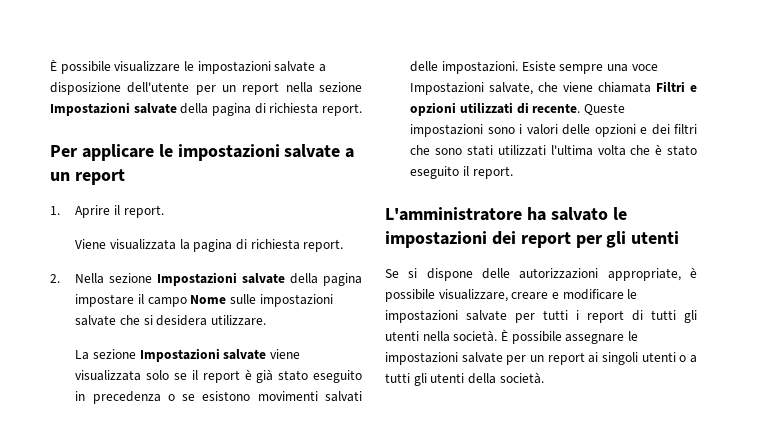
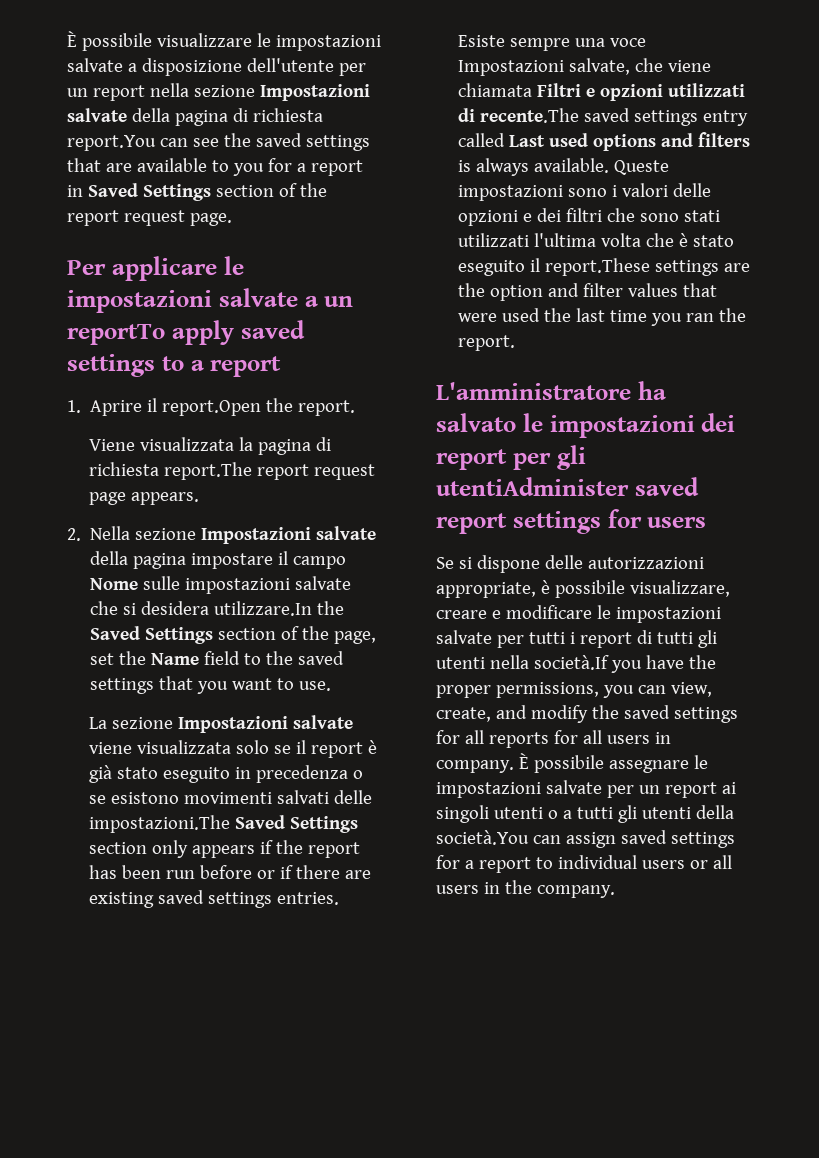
- È possibile visualizzare le impostazioni salvate a disposizione dell'utente per un report nella sezione Impostazioni salvate della pagina di richiesta report.
+ È possibile visualizzare le impostazioni salvate a disposizione dell'utente per un report nella sezione Impostazioni salvate della pagina di richiesta report.You can see the saved settings that are available to you for a report in Saved Settings section of the report request page.
- Per applicare le impostazioni salvate a un report
+ Per applicare le impostazioni salvate a un reportTo apply saved settings to a report
- 1. Aprire il report.
+ 1. Aprire il report.Open the report.
- Viene visualizzata la pagina di richiesta report.
+ Viene visualizzata la pagina di richiesta report.The report request page appears.
- 2. Nella sezione Impostazioni salvate della pagina impostare il campo Nome sulle impostazioni salvate che si desidera utilizzare.
+ 2. Nella sezione Impostazioni salvate della pagina impostare il campo Nome sulle impostazioni salvate che si desidera utilizzare.In the Saved Settings section of the page, set the Name field to the saved settings that you want to use.
- La sezione Impostazioni salvate viene visualizzata solo se il report è già stato eseguito in precedenza o se esistono movimenti salvati delle impostazioni.
+ La sezione Impostazioni salvate viene visualizzata solo se il report è già stato eseguito in precedenza o se esistono movimenti salvati delle impostazioni.The Saved Settings section only appears if the report has been run before or if there are existing saved settings entries.
- Esiste sempre una voce Impostazioni salvate, che viene chiamata Filtri e opzioni utilizzati di recente.
+ Esiste sempre una voce Impostazioni salvate, che viene chiamata Filtri e opzioni utilizzati di recente.The saved settings entry called Last used options and filters is always available.
- Queste impostazioni sono i valori delle opzioni e dei filtri che sono stati utilizzati l'ultima volta che è stato eseguito il report.
+ Queste impostazioni sono i valori delle opzioni e dei filtri che sono stati utilizzati l'ultima volta che è stato eseguito il report.These settings are the option and filter values that were used the last time you ran the report.
- L'amministratore ha salvato le impostazioni dei report per gli utenti
+ L'amministratore ha salvato le impostazioni dei report per gli utentiAdminister saved report settings for users
- Se si dispone delle autorizzazioni appropriate, è possibile visualizzare, creare e modificare le impostazioni salvate per tutti i report di tutti gli utenti nella società.
+ Se si dispone delle autorizzazioni appropriate, è possibile visualizzare, creare e modificare le impostazioni salvate per tutti i report di tutti gli utenti nella società.If you have the proper permissions, you can view, create, and modify the saved settings for all reports for all users in company.
- È possibile assegnare le impostazioni salvate per un report ai singoli utenti o a tutti gli utenti della società.
+ È possibile assegnare le impostazioni salvate per un report ai singoli utenti o a tutti gli utenti della società.You can assign saved settings for a report to individual users or all users in the company.

